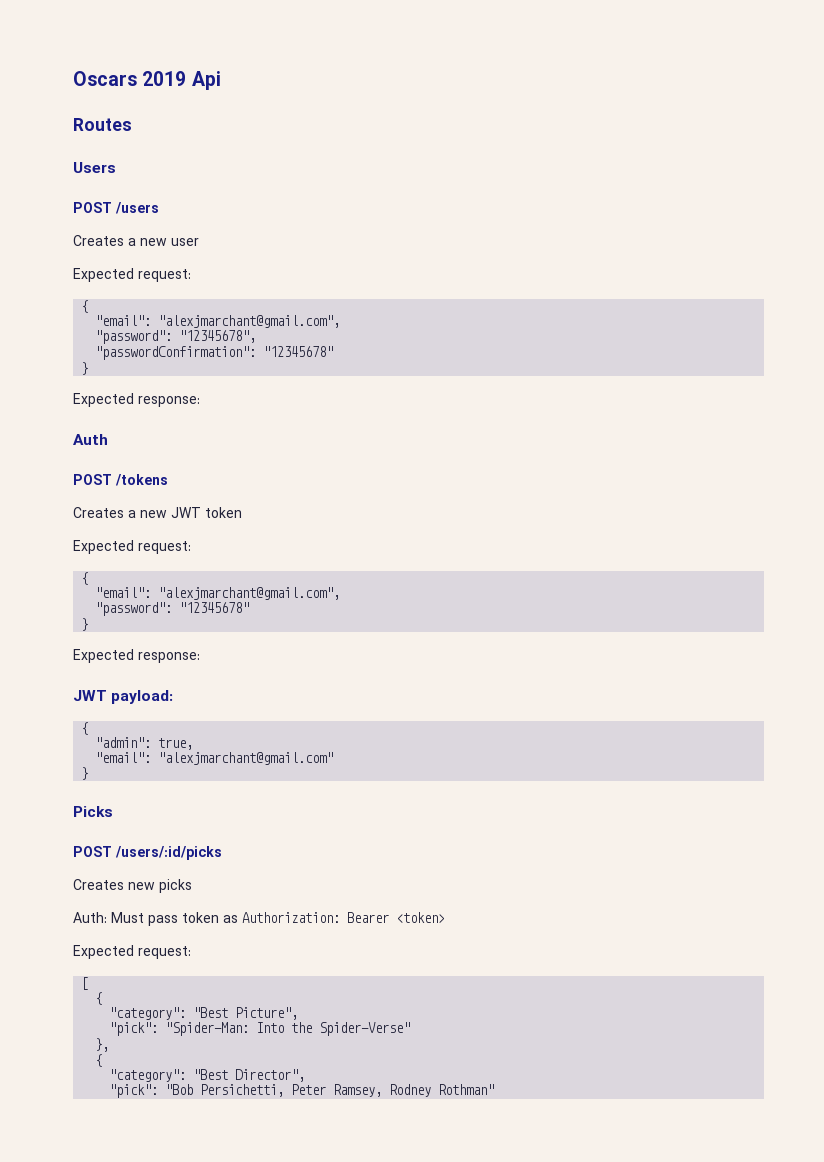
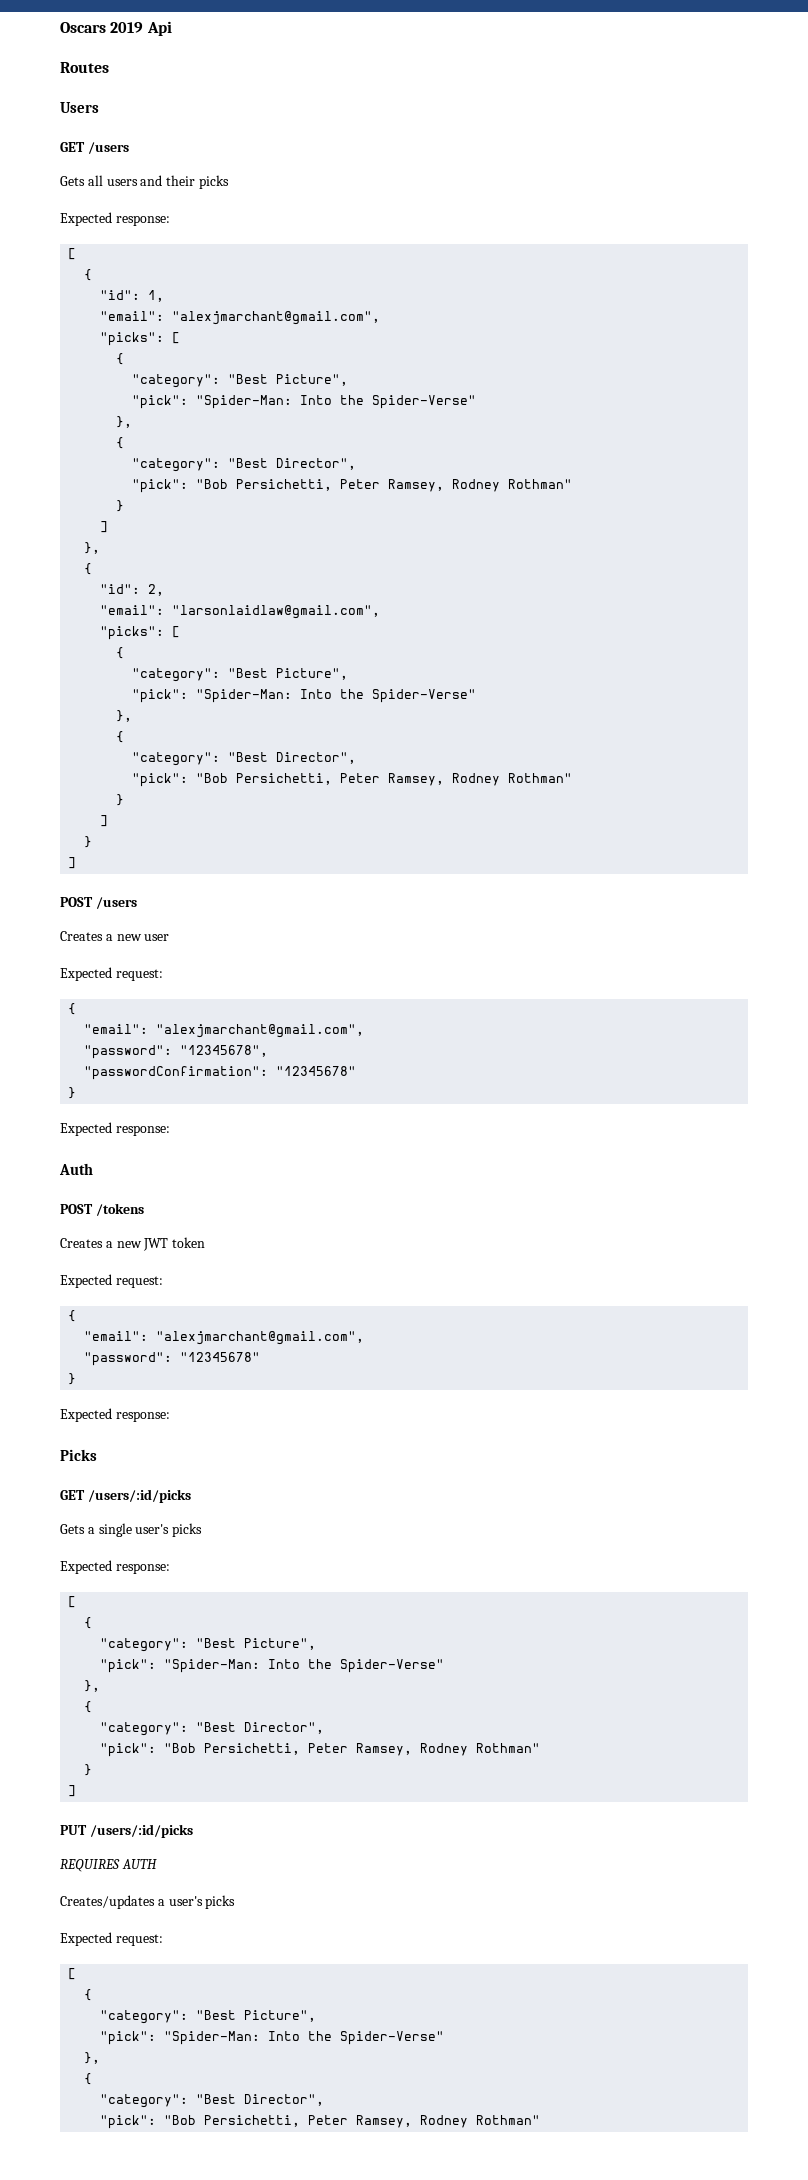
+ GET /users
+ Gets all users and their picks
+ Expected response:
+ [
+ {
+ "id": 1,
+ "email": "alexjmarchant@gmail.com",
+ "picks": [
+ {
+ "category": "Best Picture",
+ "pick": "Spider-Man: Into the Spider-Verse"
+ },
+ {
+ "category": "Best Director",
+ "pick": "Bob Persichetti, Peter Ramsey, Rodney Rothman"
+ }
+ ]
+ },
+ {
+ "id": 2,
+ "email": "larsonlaidlaw@gmail.com",
+ "picks": [
+ {
+ "category": "Best Picture",
+ "pick": "Spider-Man: Into the Spider-Verse"
+ },
+ {
+ "category": "Best Director",
+ "pick": "Bob Persichetti, Peter Ramsey, Rodney Rothman"
+ }
+ ]
+ }
+ ]
- JWT payload:
+ Picks
+ GET /users/:id/picks
+ Gets a single user's picks
+ Expected response:
+ [
  {
- "admin": true,
- "email": "alexjmarchant@gmail.com"
+ "category": "Best Picture",
+ "pick": "Spider-Man: Into the Spider-Verse"
+ },
+ {
+ "category": "Best Director",
+ "pick": "Bob Persichetti, Peter Ramsey, Rodney Rothman"
  }
- Picks
- POST /users/:id/picks
- Creates new picks
- Auth: Must pass token as Authorization: Bearer <token>
+ ]
+ PUT /users/:id/picks
+ REQUIRES AUTH
+ Creates/updates a user's picks

